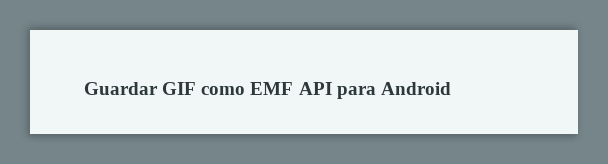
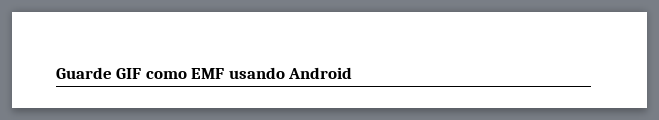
- Guardar GIF como EMF API para Android
+ Guarde GIF como EMF usando Android

